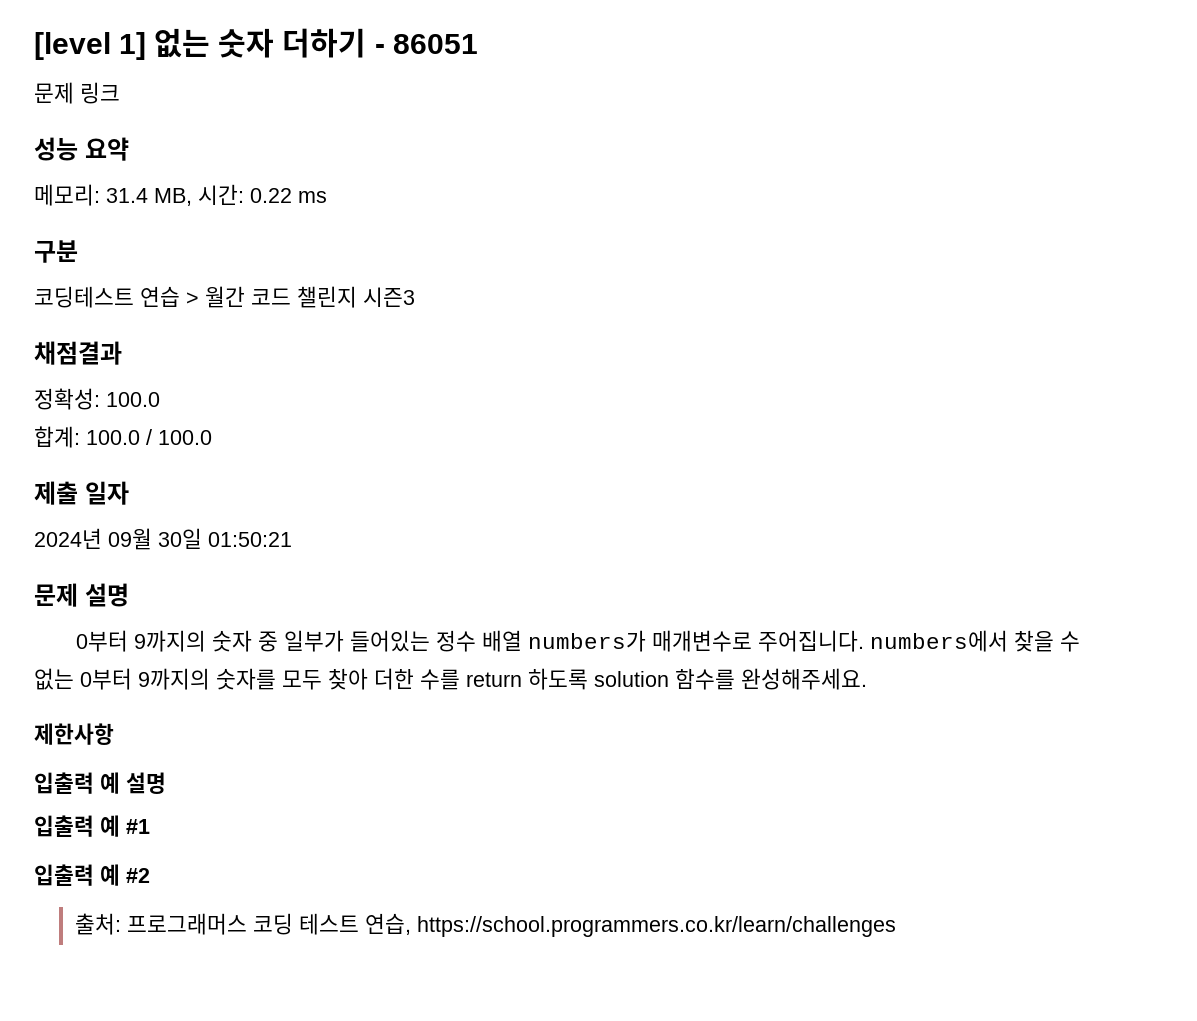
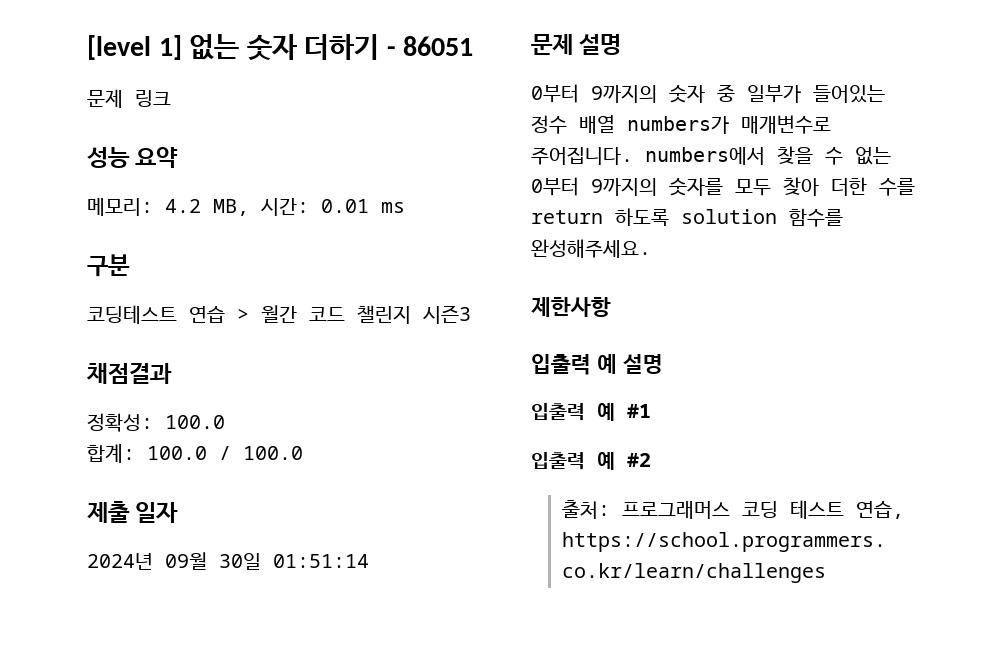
- 메모리: 31.4 MB, 시간: 0.22 ms
+ 메모리: 4.2 MB, 시간: 0.01 ms
- 2024년 09월 30일 01:50:21
+ 2024년 09월 30일 01:51:14

